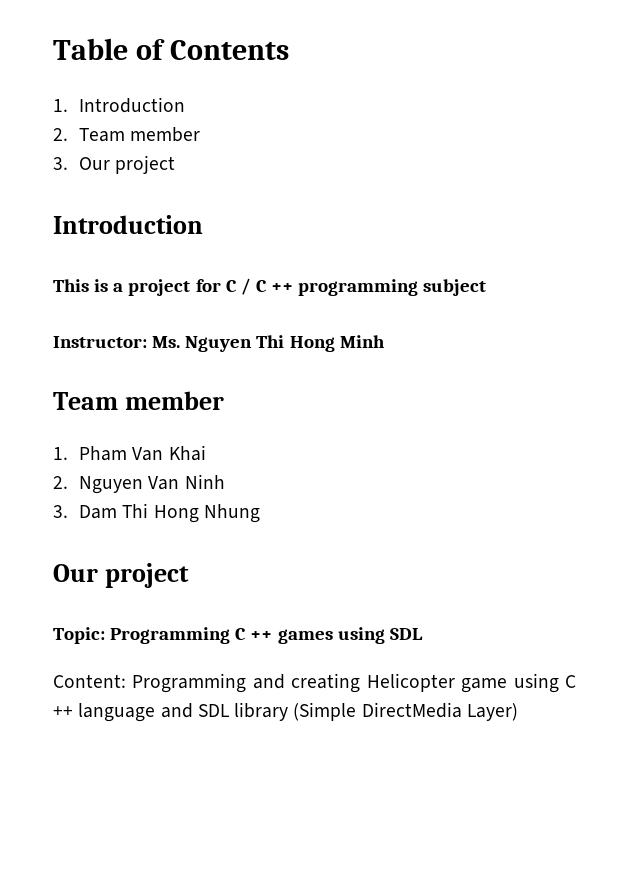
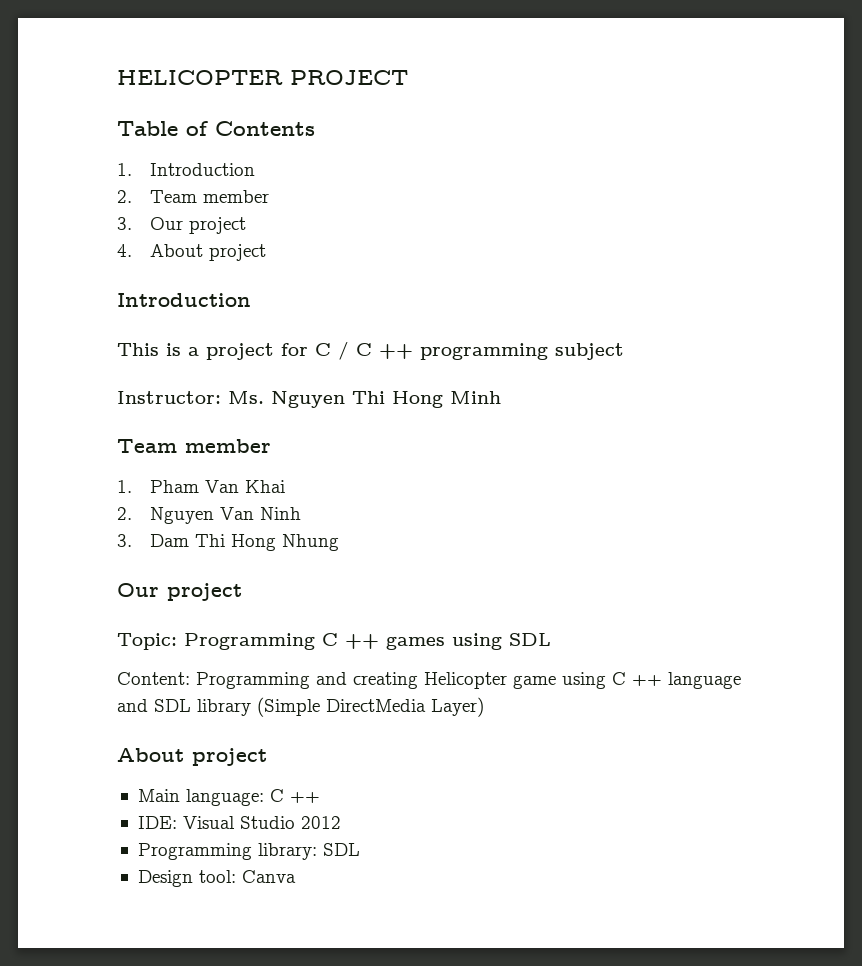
+ HELICOPTER PROJECT
+ 4. About project
  Content: Programming and creating Helicopter game using C ++ language and SDL library (Simple DirectMedia Layer)
+ About project
+ Main language: C ++
+ IDE: Visual Studio 2012
+ Programming library: SDL
+ Design tool: Canva

